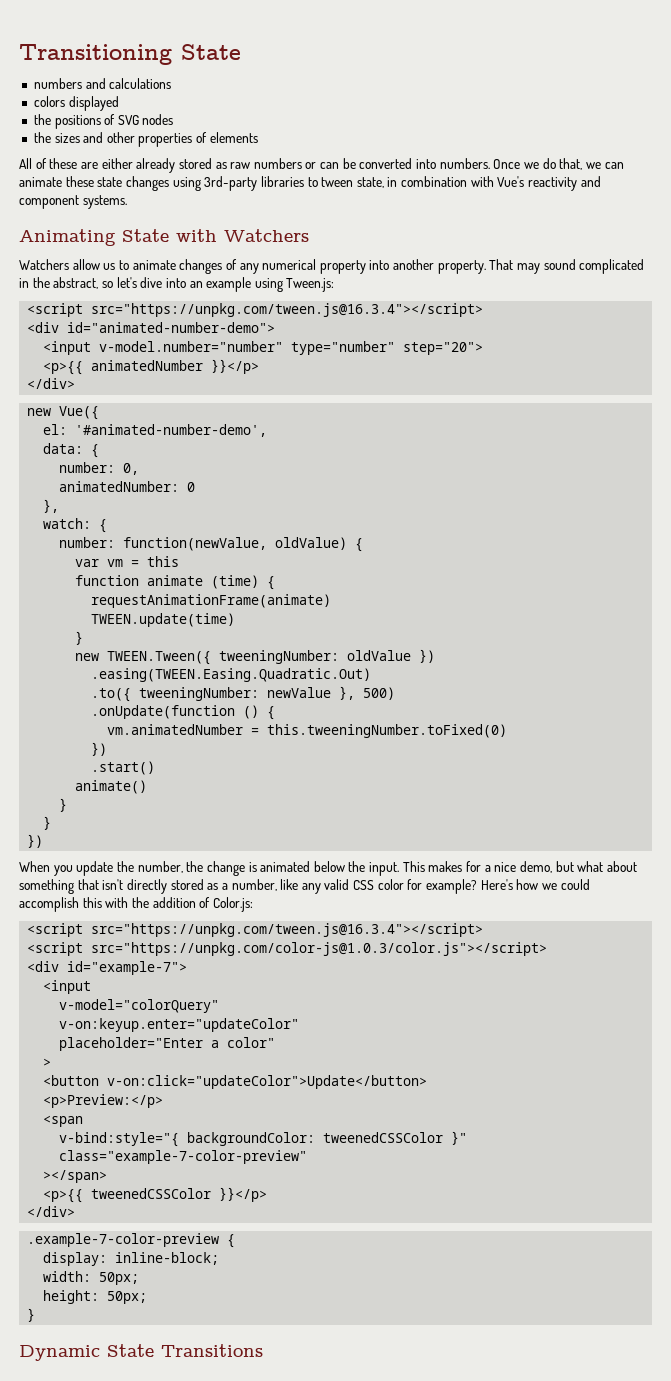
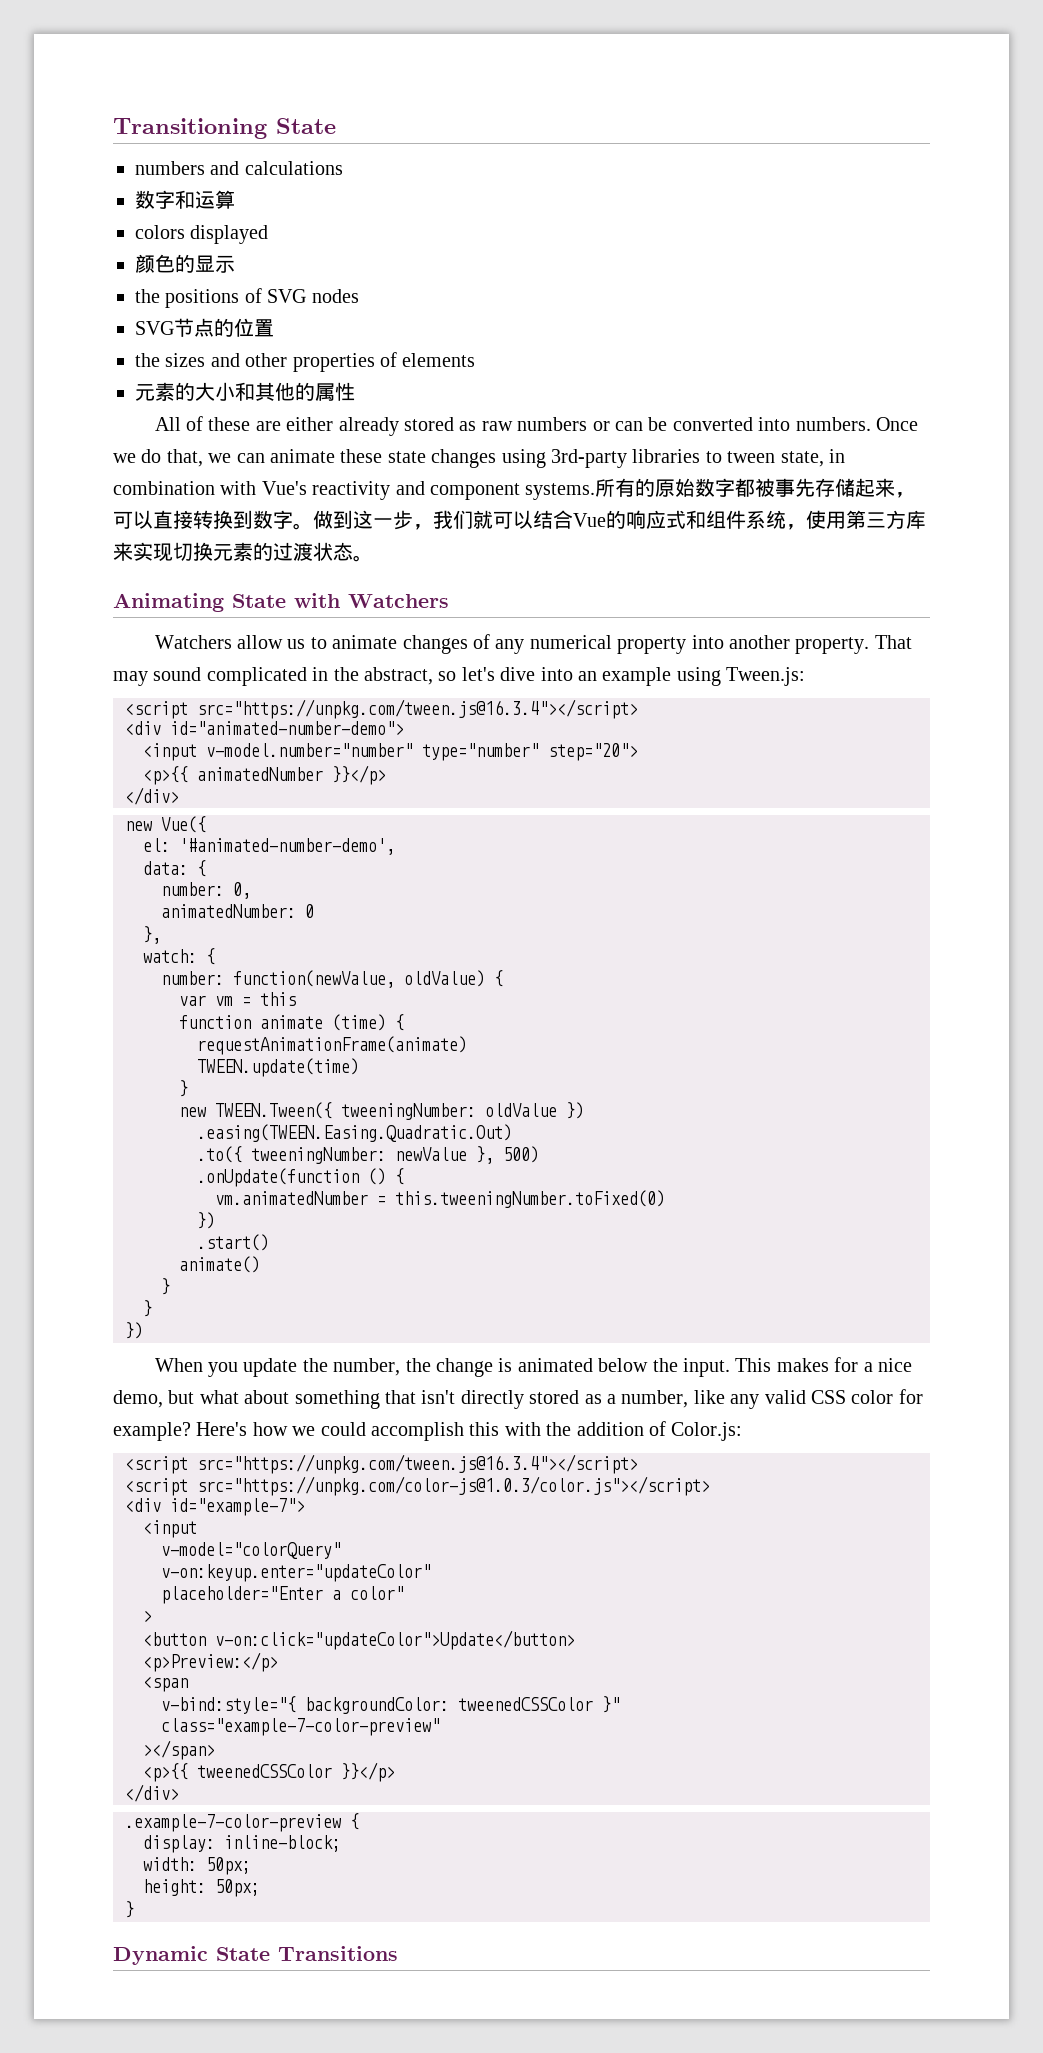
+ 数字和运算
+ 颜色的显示
+ SVG节点的位置
+ 元素的大小和其他的属性
+ 所有的原始数字都被事先存储起来，可以直接转换到数字。做到这一步，我们就可以结合Vue的响应式和组件系统，使用第三方库来实现切换元素的过渡状态。

